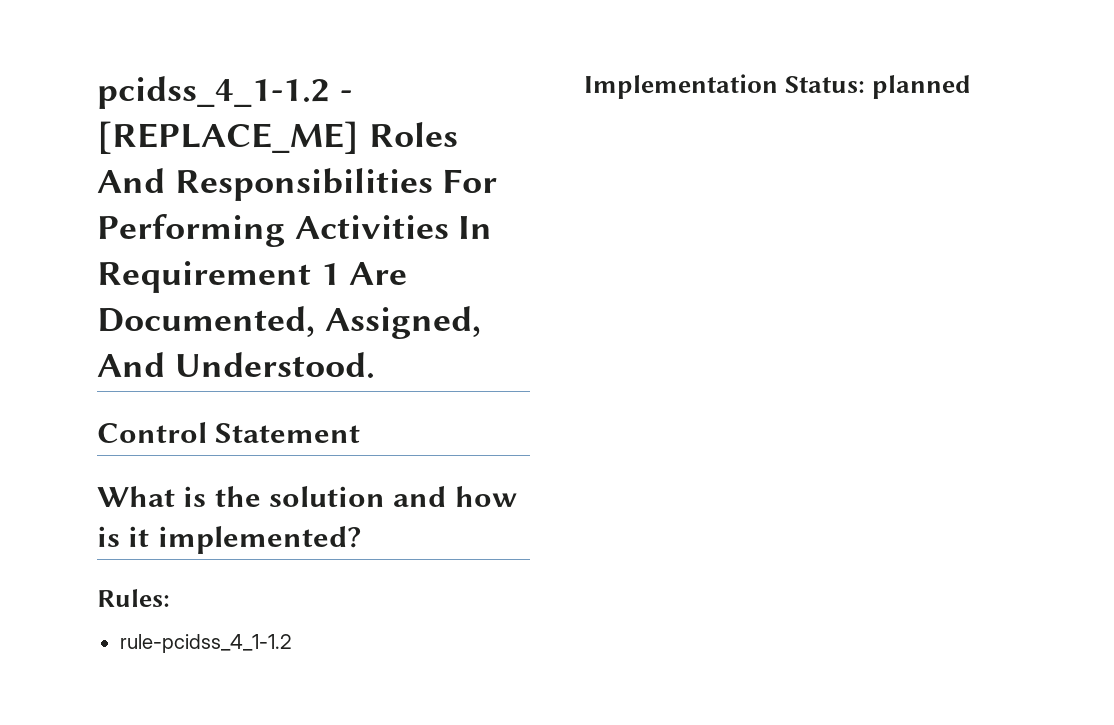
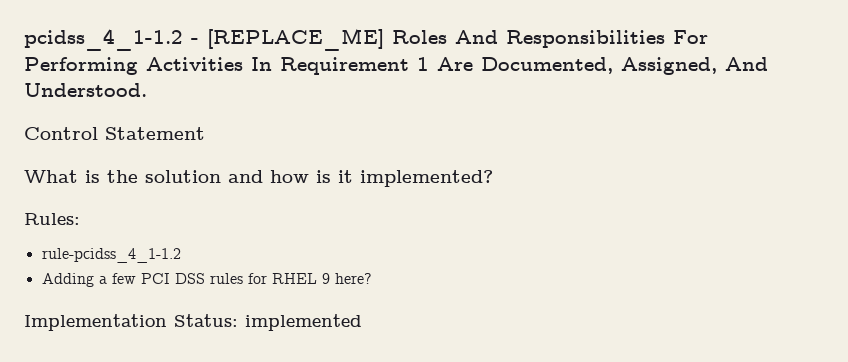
+ Adding a few PCI DSS rules for RHEL 9 here?
- Implementation Status: planned
+ Implementation Status: implemented

